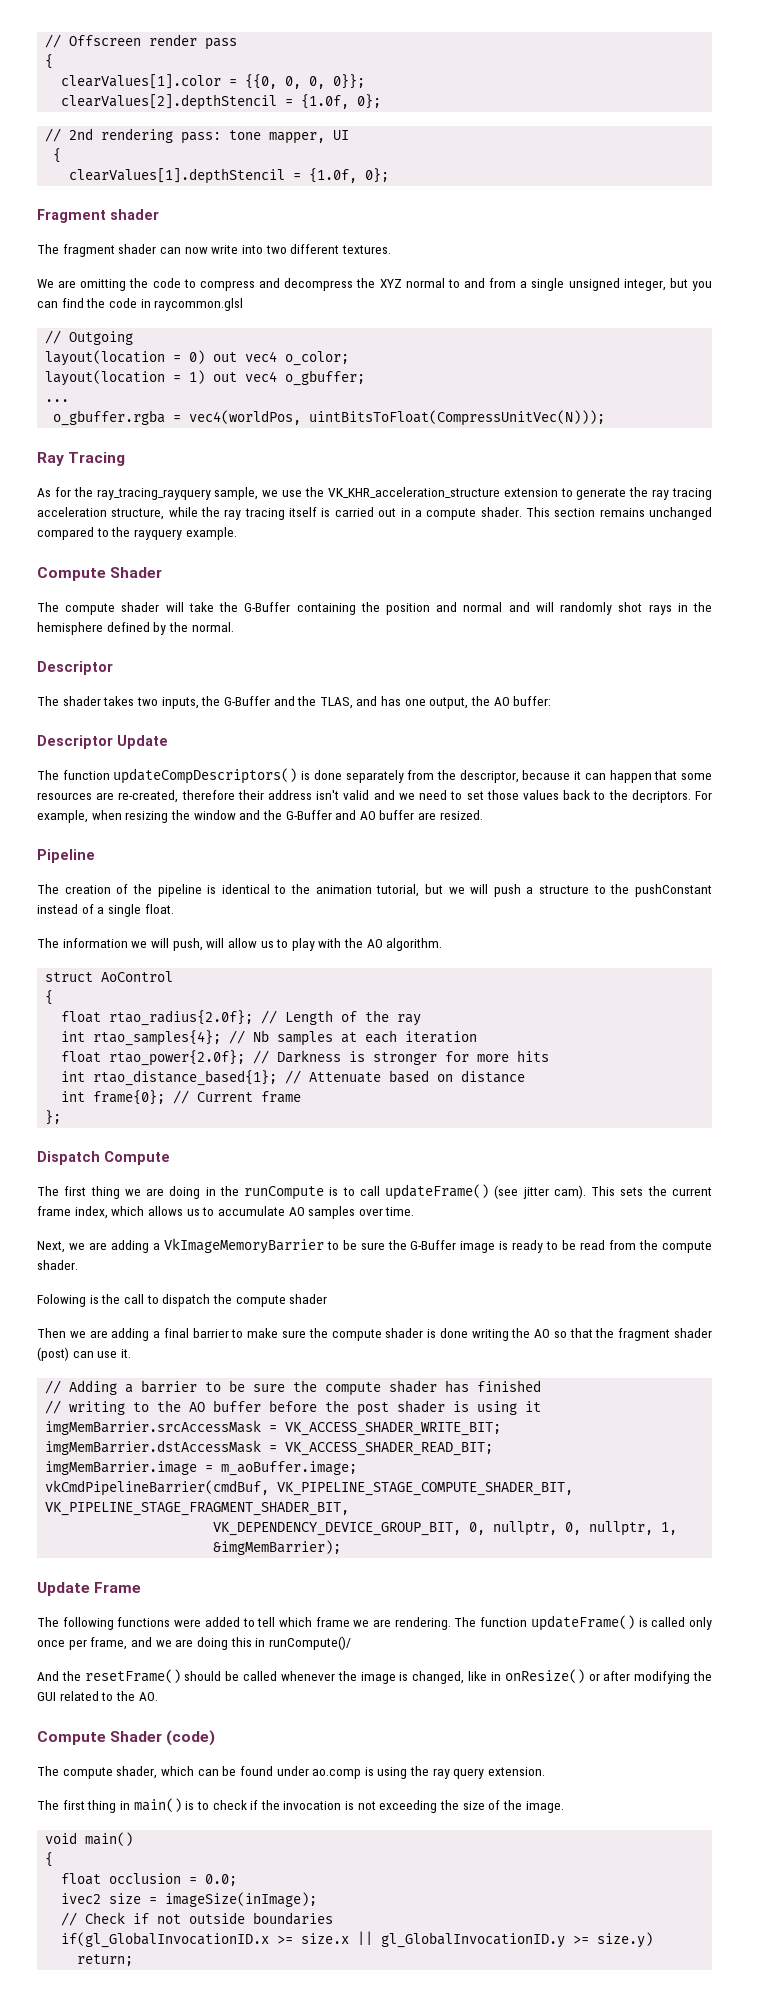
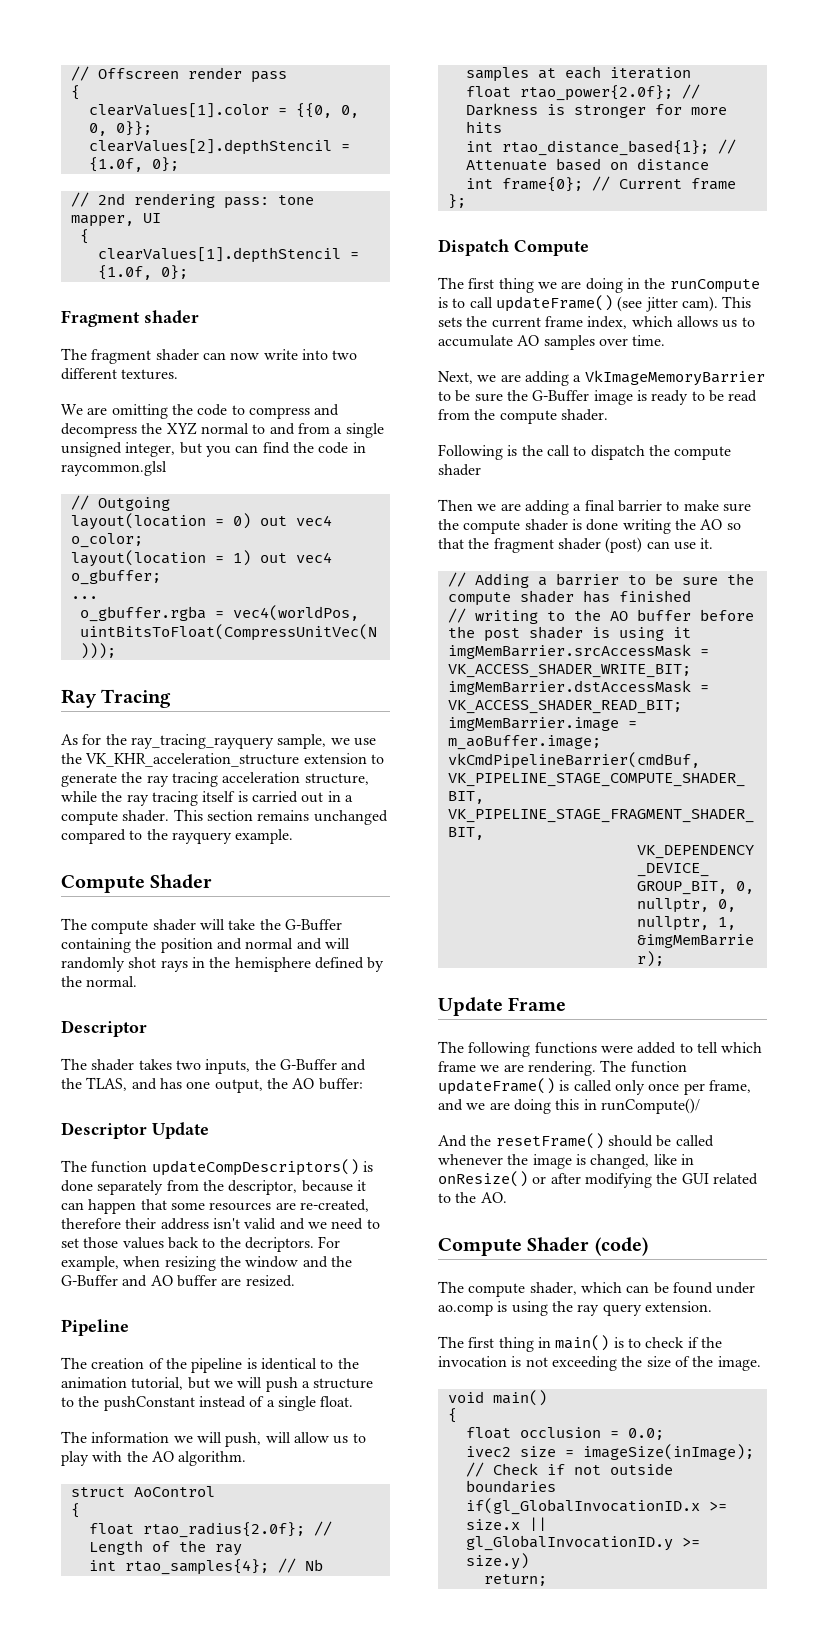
- Folowing is the call to dispatch the compute shader
+ Following is the call to dispatch the compute shader

